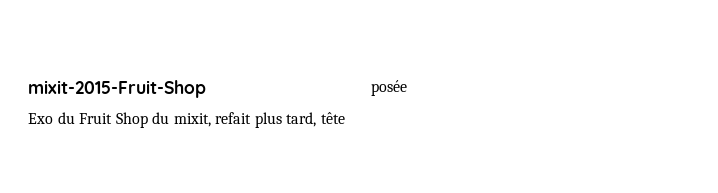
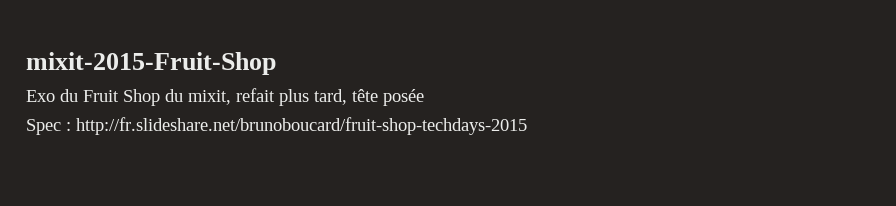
+ Spec : http://fr.slideshare.net/brunoboucard/fruit-shop-techdays-2015

